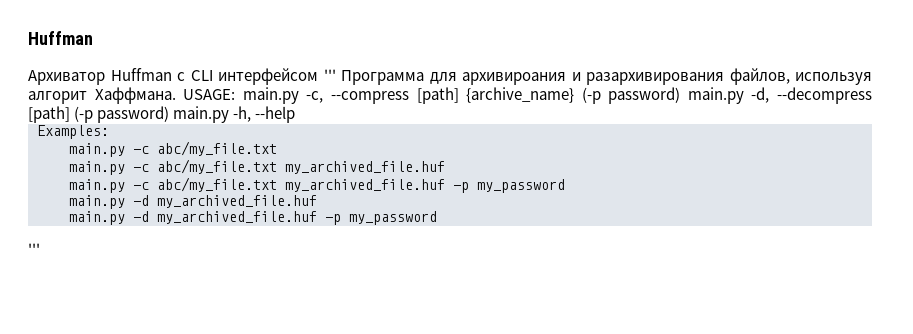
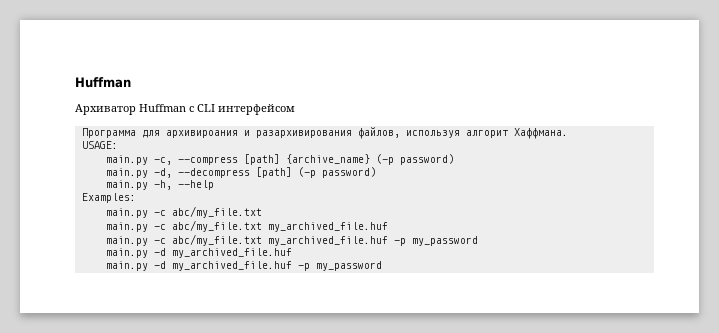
- Архиватор Huffman c CLI интерфейсом ''' Программа для архивироания и разархивирования файлов, используя алгорит Хаффмана. USAGE: main.py -c, --compress [path] {archive_name} (-p password) main.py -d, --decompress [path] (-p password) main.py -h, --help
+ Архиватор Huffman c CLI интерфейсом
+ Программа для архивироания и разархивирования файлов, используя алгорит Хаффмана.
+ USAGE:
+ main.py -c, --compress [path] {archive_name} (-p password)
+ main.py -d, --decompress [path] (-p password)
+ main.py -h, --help
  main.py -d my_archived_file.huf -p my_password
- '''

